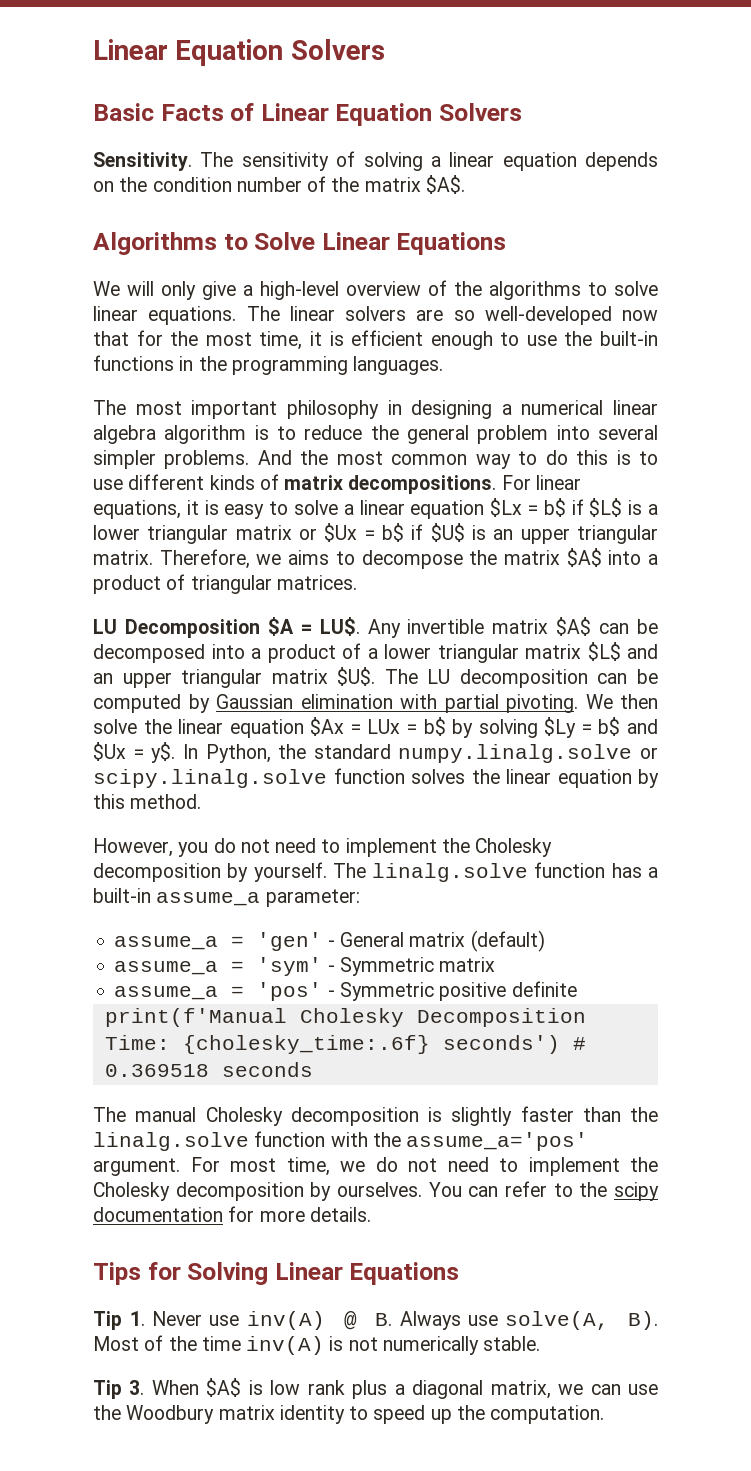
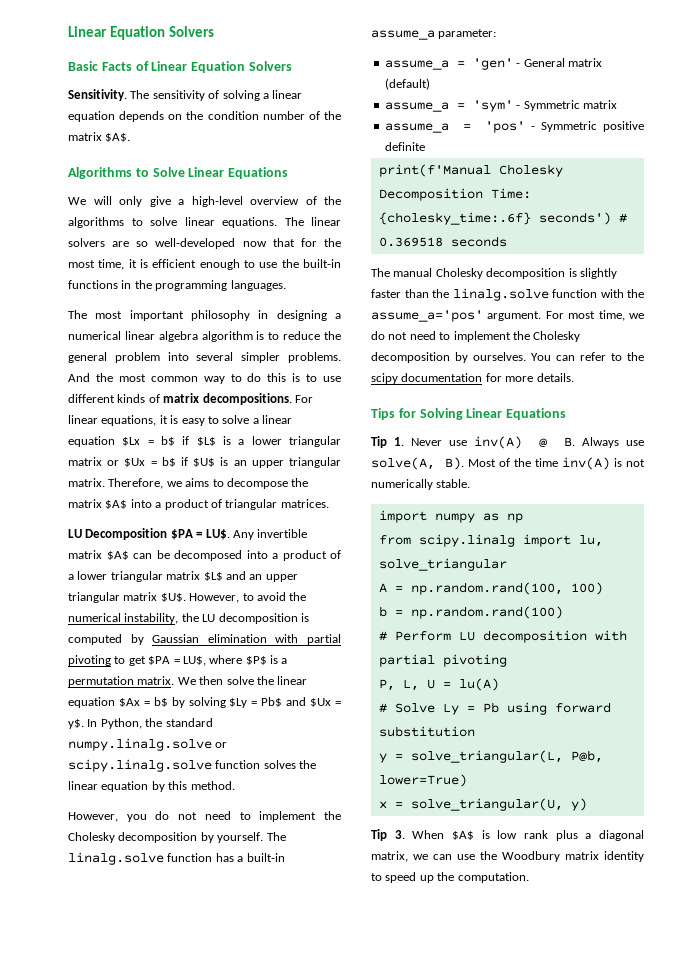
- LU Decomposition $A = LU$. Any invertible matrix $A$ can be decomposed into a product of a lower triangular matrix $L$ and an upper triangular matrix $U$.
+ LU Decomposition $PA = LU$. Any invertible matrix $A$ can be decomposed into a product of a lower triangular matrix $L$ and an upper triangular matrix $U$.
- The LU decomposition can be computed by Gaussian elimination with partial pivoting.
+ However, to avoid the numerical instability, the LU decomposition is computed by Gaussian elimination with partial pivoting to get $PA = LU$, where $P$ is a permutation matrix.
- We then solve the linear equation $Ax = LUx = b$ by solving $Ly = b$ and $Ux = y$.
+ We then solve the linear equation $Ax = b$ by solving $Ly = Pb$ and $Ux = y$.
+ import numpy as np
+ from scipy.linalg import lu, solve_triangular
+ A = np.random.rand(100, 100)
+ b = np.random.rand(100)
+ # Perform LU decomposition with partial pivoting
+ P, L, U = lu(A)
+ # Solve Ly = Pb using forward substitution
+ y = solve_triangular(L, P@b, lower=True)
+ x = solve_triangular(U, y)

